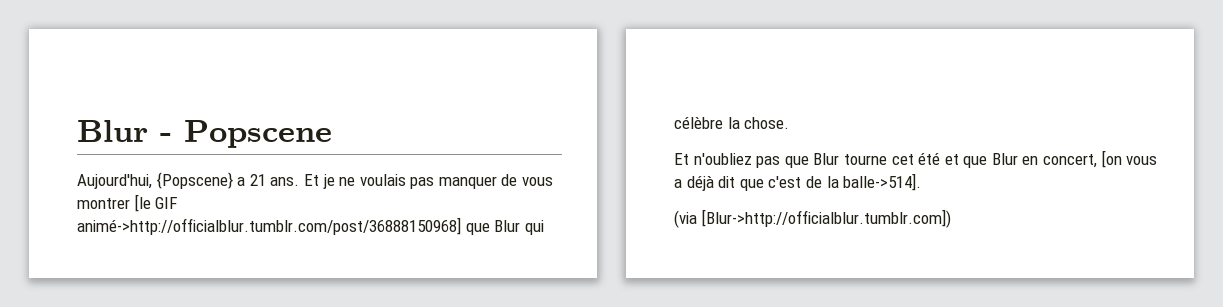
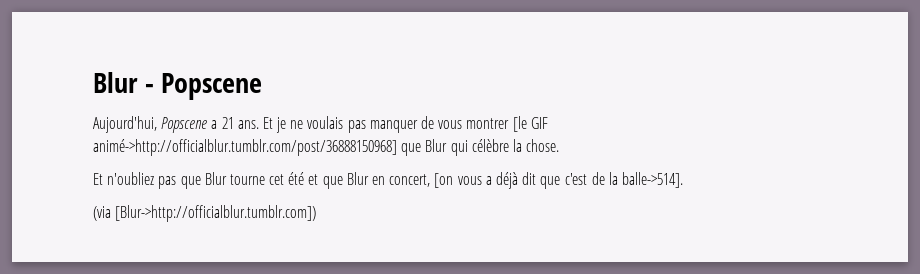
- Aujourd'hui, {Popscene} a 21 ans.
+ Aujourd'hui, Popscene a 21 ans.

